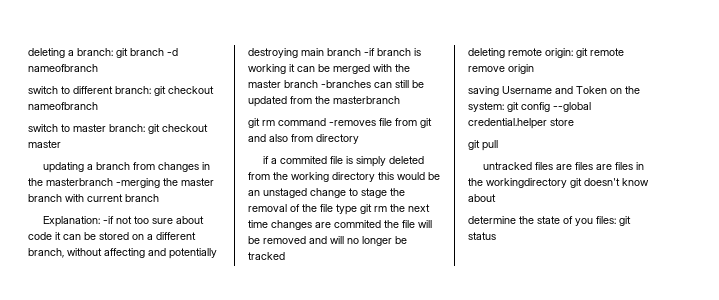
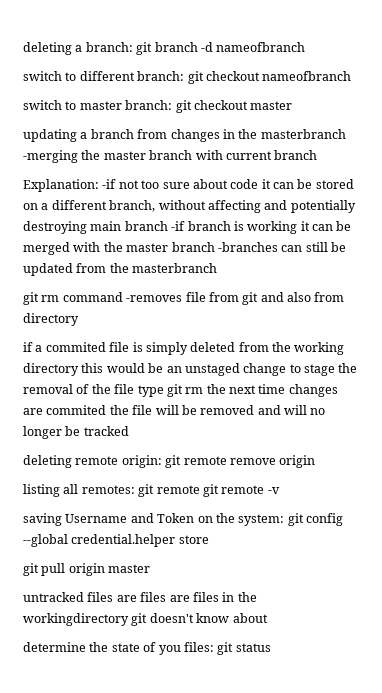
+ listing all remotes: git remote git remote -v
- git pull
+ git pull origin master

